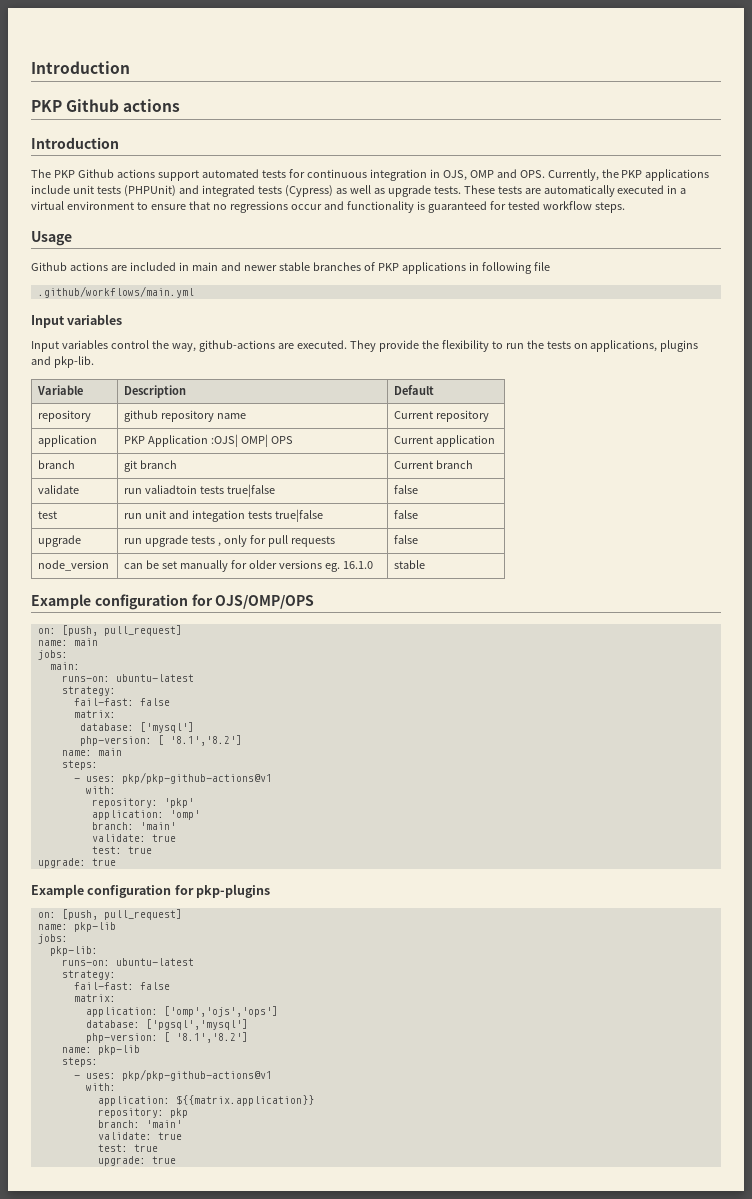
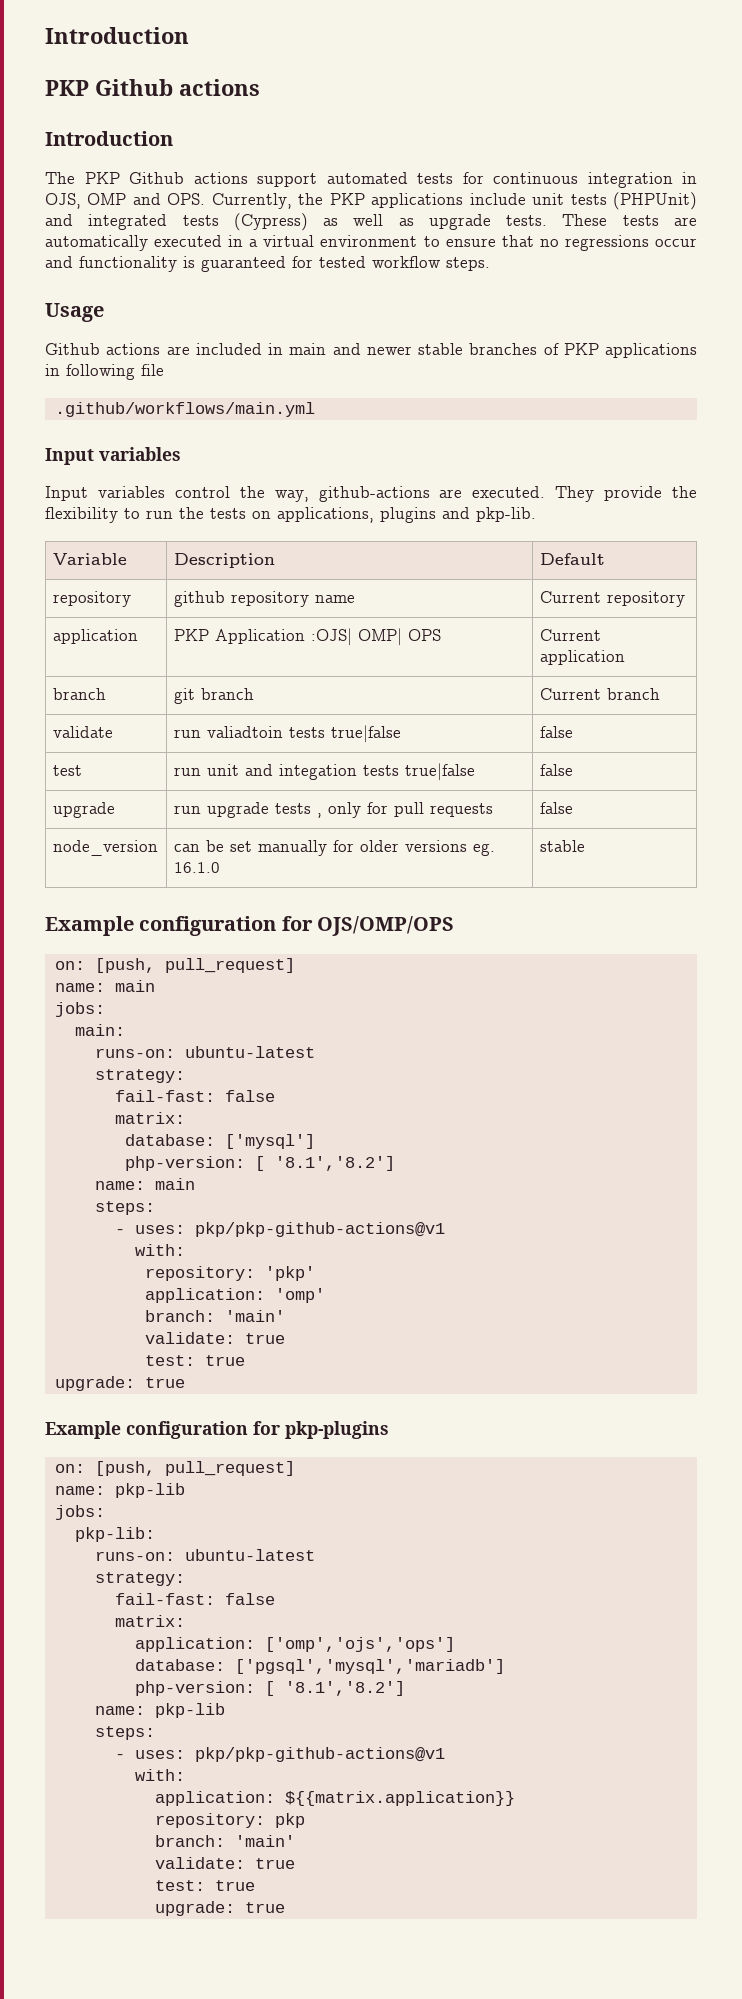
- database: ['pgsql','mysql']
+ database: ['pgsql','mysql','mariadb']

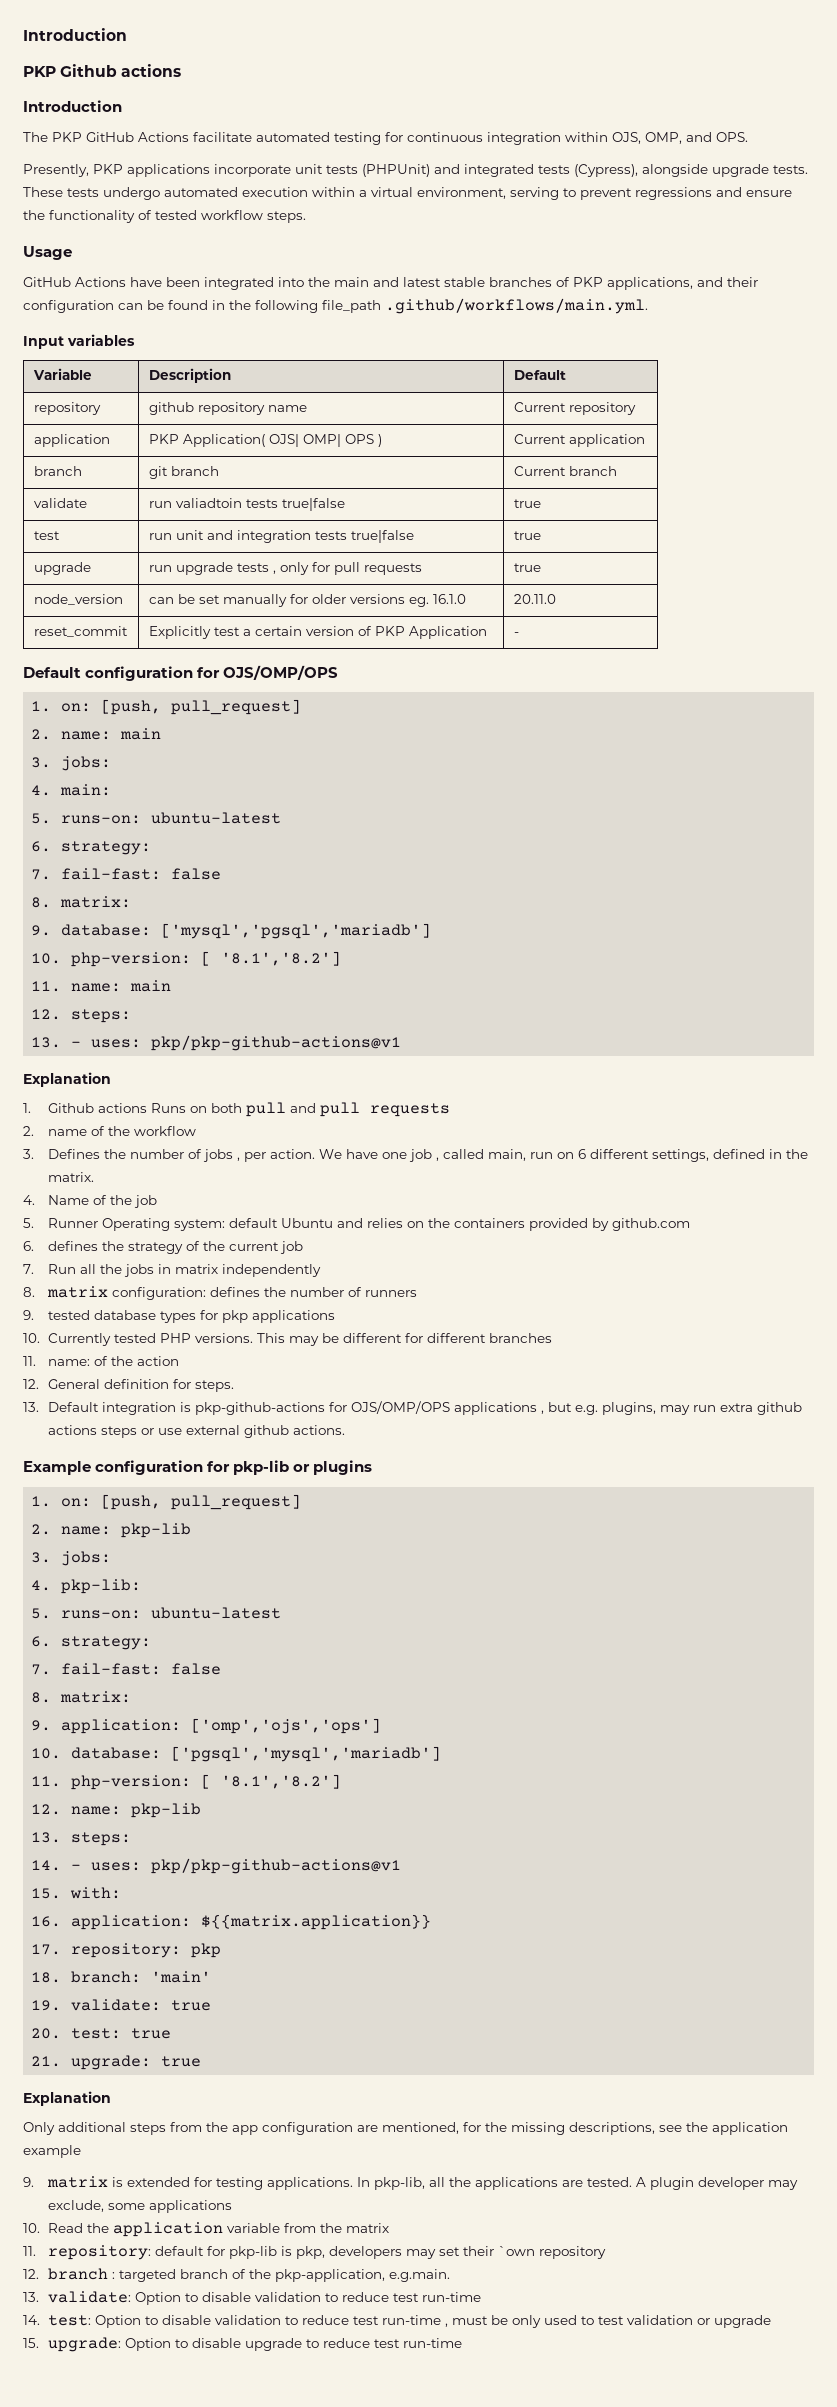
- The PKP Github actions support automated tests for continuous integration in OJS, OMP and OPS. Currently, the PKP applications include unit tests (PHPUnit) and integrated tests (Cypress) as well as upgrade tests. These tests are automatically executed in a virtual environment to ensure that no regressions occur and functionality is guaranteed for tested workflow steps.
+ The PKP GitHub Actions facilitate automated testing for continuous integration within OJS, OMP, and OPS.
+ Presently, PKP applications incorporate unit tests (PHPUnit) and integrated tests (Cypress), alongside upgrade tests. These tests undergo automated execution within a virtual environment, serving to prevent regressions and ensure the functionality of tested workflow steps.
  Usage
- Github actions are included in main and newer stable branches of PKP applications in following file
- .github/workflows/main.yml
+ GitHub Actions have been integrated into the main and latest stable branches of PKP applications, and their configuration can be found in the following file_path .github/workflows/main.yml.
  Input variables
- Input variables control the way, github-actions are executed. They provide the flexibility to run the tests on applications, plugins and pkp-lib.
- application | PKP Application :OJS| OMP| OPS | Current application
+ application | PKP Application( OJS| OMP| OPS ) | Current application
- validate | run valiadtoin tests true|false | false
+ validate | run valiadtoin tests true|false | true
- test | run unit and integation tests true|false | false
+ test | run unit and integration tests true|false | true
- upgrade | run upgrade tests , only for pull requests | false
+ upgrade | run upgrade tests , only for pull requests | true
- node_version | can be set manually for older versions eg. 16.1.0 | stable
- Example configuration for OJS/OMP/OPS
- on: [push, pull_request]
- name: main
- jobs:
- main:
- runs-on: ubuntu-latest
- strategy:
- fail-fast: false
- matrix:
- database: ['mysql']
- php-version: [ '8.1','8.2']
- name: main
- steps:
- - uses: pkp/pkp-github-actions@v1
- with:
- repository: 'pkp'
- application: 'omp'
- branch: 'main'
- validate: true
- test: true
- upgrade: true
- Example configuration for pkp-plugins
- on: [push, pull_request]
- name: pkp-lib
- jobs:
- pkp-lib:
- runs-on: ubuntu-latest
- strategy:
- fail-fast: false
- matrix:
- application: ['omp','ojs','ops']
- database: ['pgsql','mysql','mariadb']
- php-version: [ '8.1','8.2']
- name: pkp-lib
- steps:
- - uses: pkp/pkp-github-actions@v1
- with:
- application: ${{matrix.application}}
- repository: pkp
- branch: 'main'
- validate: true
- test: true
- upgrade: true
+ node_version | can be set manually for older versions eg. 16.1.0 | 20.11.0
+ reset_commit | Explicitly test a certain version of PKP Application | -
+ Default configuration for OJS/OMP/OPS
+ 1. on: [push, pull_request]
+ 2. name: main
+ 3. jobs:
+ 4. main:
+ 5. runs-on: ubuntu-latest
+ 6. strategy:
+ 7. fail-fast: false
+ 8. matrix:
+ 9. database: ['mysql','pgsql','mariadb']
+ 10. php-version: [ '8.1','8.2']
+ 11. name: main
+ 12. steps:
+ 13. - uses: pkp/pkp-github-actions@v1
+ Explanation
+ 1. Github actions Runs on both pull and pull requests
+ 2. name of the workflow
+ 3. Defines the number of jobs , per action. We have one job , called main, run on 6 different settings, defined in the matrix.
+ 4. Name of the job
+ 5. Runner Operating system: default Ubuntu and relies on the containers provided by github.com
+ 6. defines the strategy of the current job
+ 7. Run all the jobs in matrix independently
+ 8. matrix configuration: defines the number of runners
+ 9. tested database types for pkp applications
+ 10. Currently tested PHP versions. This may be different for different branches
+ 11. name: of the action
+ 12. General definition for steps.
+ 13. Default integration is pkp-github-actions for OJS/OMP/OPS applications , but e.g. plugins, may run extra github actions steps or use external github actions.
+ Example configuration for pkp-lib or plugins
+ 1. on: [push, pull_request]
+ 2. name: pkp-lib
+ 3. jobs:
+ 4. pkp-lib:
+ 5. runs-on: ubuntu-latest
+ 6. strategy:
+ 7. fail-fast: false
+ 8. matrix:
+ 9. application: ['omp','ojs','ops']
+ 10. database: ['pgsql','mysql','mariadb']
+ 11. php-version: [ '8.1','8.2']
+ 12. name: pkp-lib
+ 13. steps:
+ 14. - uses: pkp/pkp-github-actions@v1
+ 15. with:
+ 16. application: ${{matrix.application}}
+ 17. repository: pkp
+ 18. branch: 'main'
+ 19. validate: true
+ 20. test: true
+ 21. upgrade: true
+ Explanation
+ Only additional steps from the app configuration are mentioned, for the missing descriptions, see the application example
+ 9. matrix is extended for testing applications. In pkp-lib, all the applications are tested. A plugin developer may exclude, some applications
+ 10. Read the application variable from the matrix
+ 11. repository: default for pkp-lib is pkp, developers may set their `own repository
+ 12. branch : targeted branch of the pkp-application, e.g.main.
+ 13. validate: Option to disable validation to reduce test run-time
+ 14. test: Option to disable validation to reduce test run-time , must be only used to test validation or upgrade
+ 15. upgrade: Option to disable upgrade to reduce test run-time

